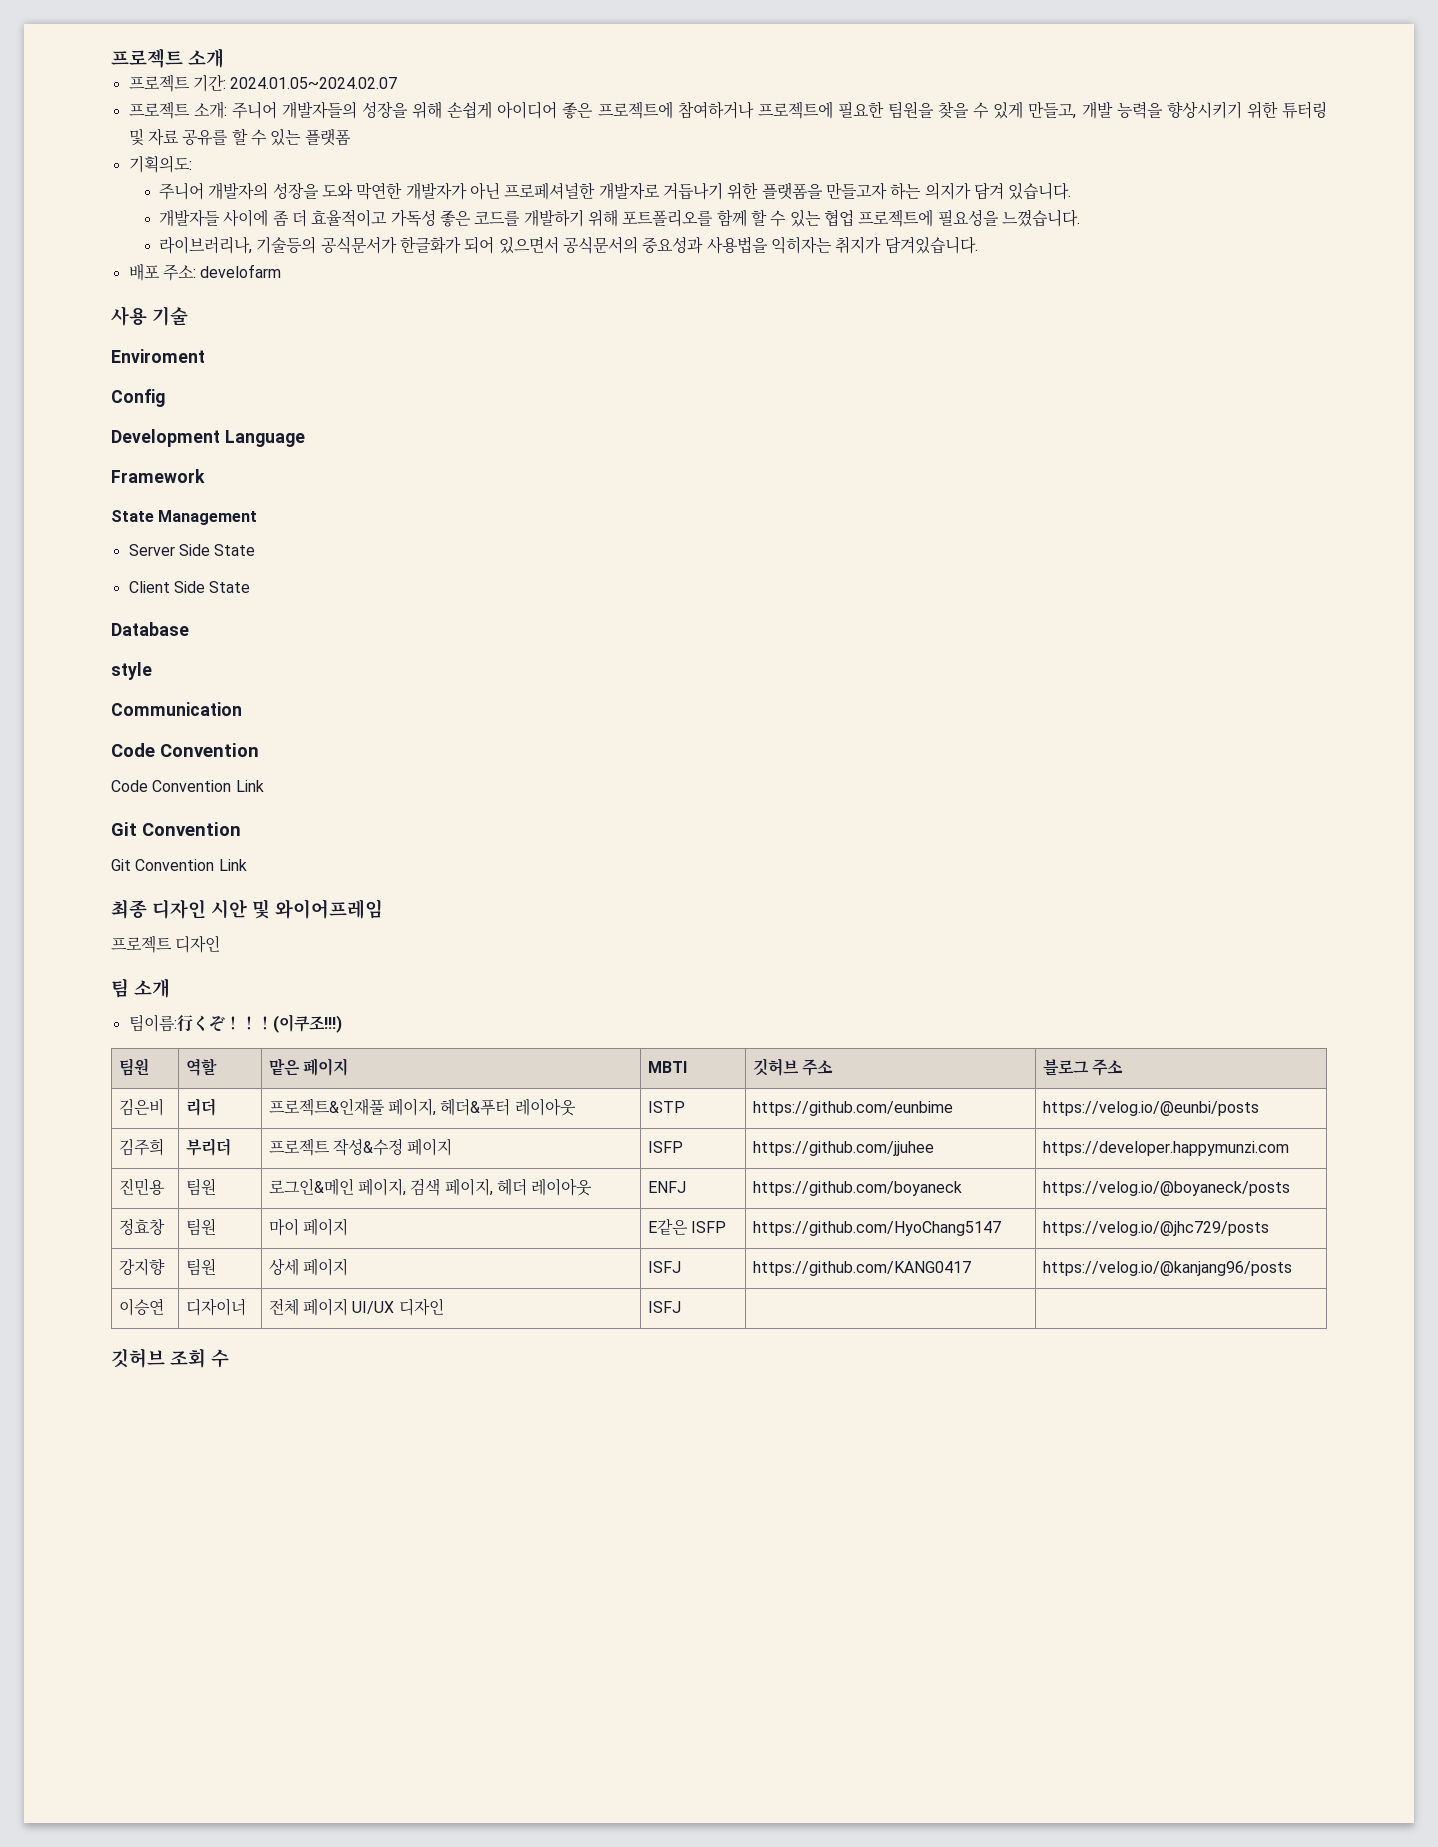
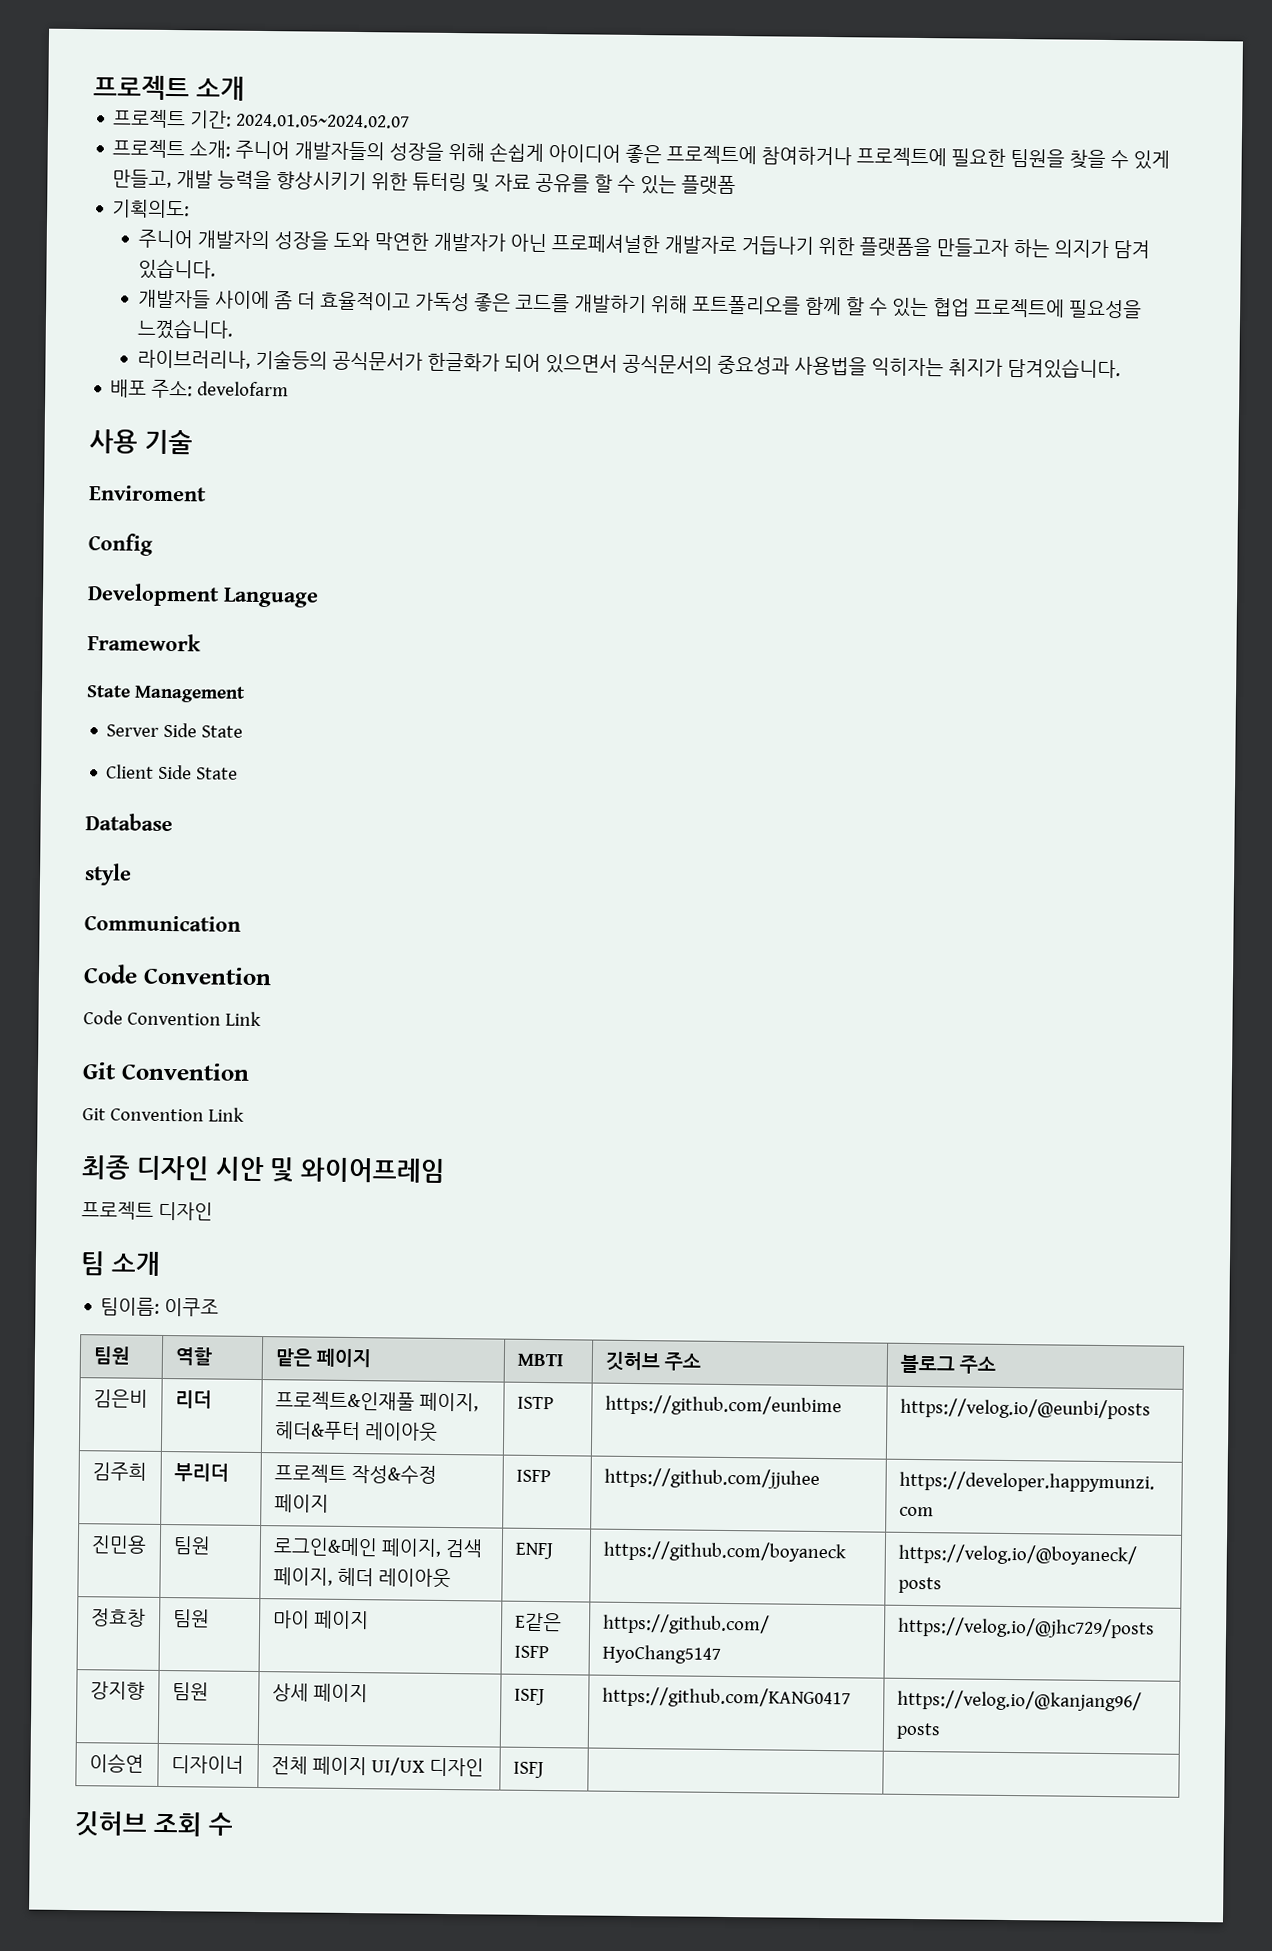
- 팀이름:行くぞ！！！(이쿠조!!!)
+ 팀이름: 이쿠조

